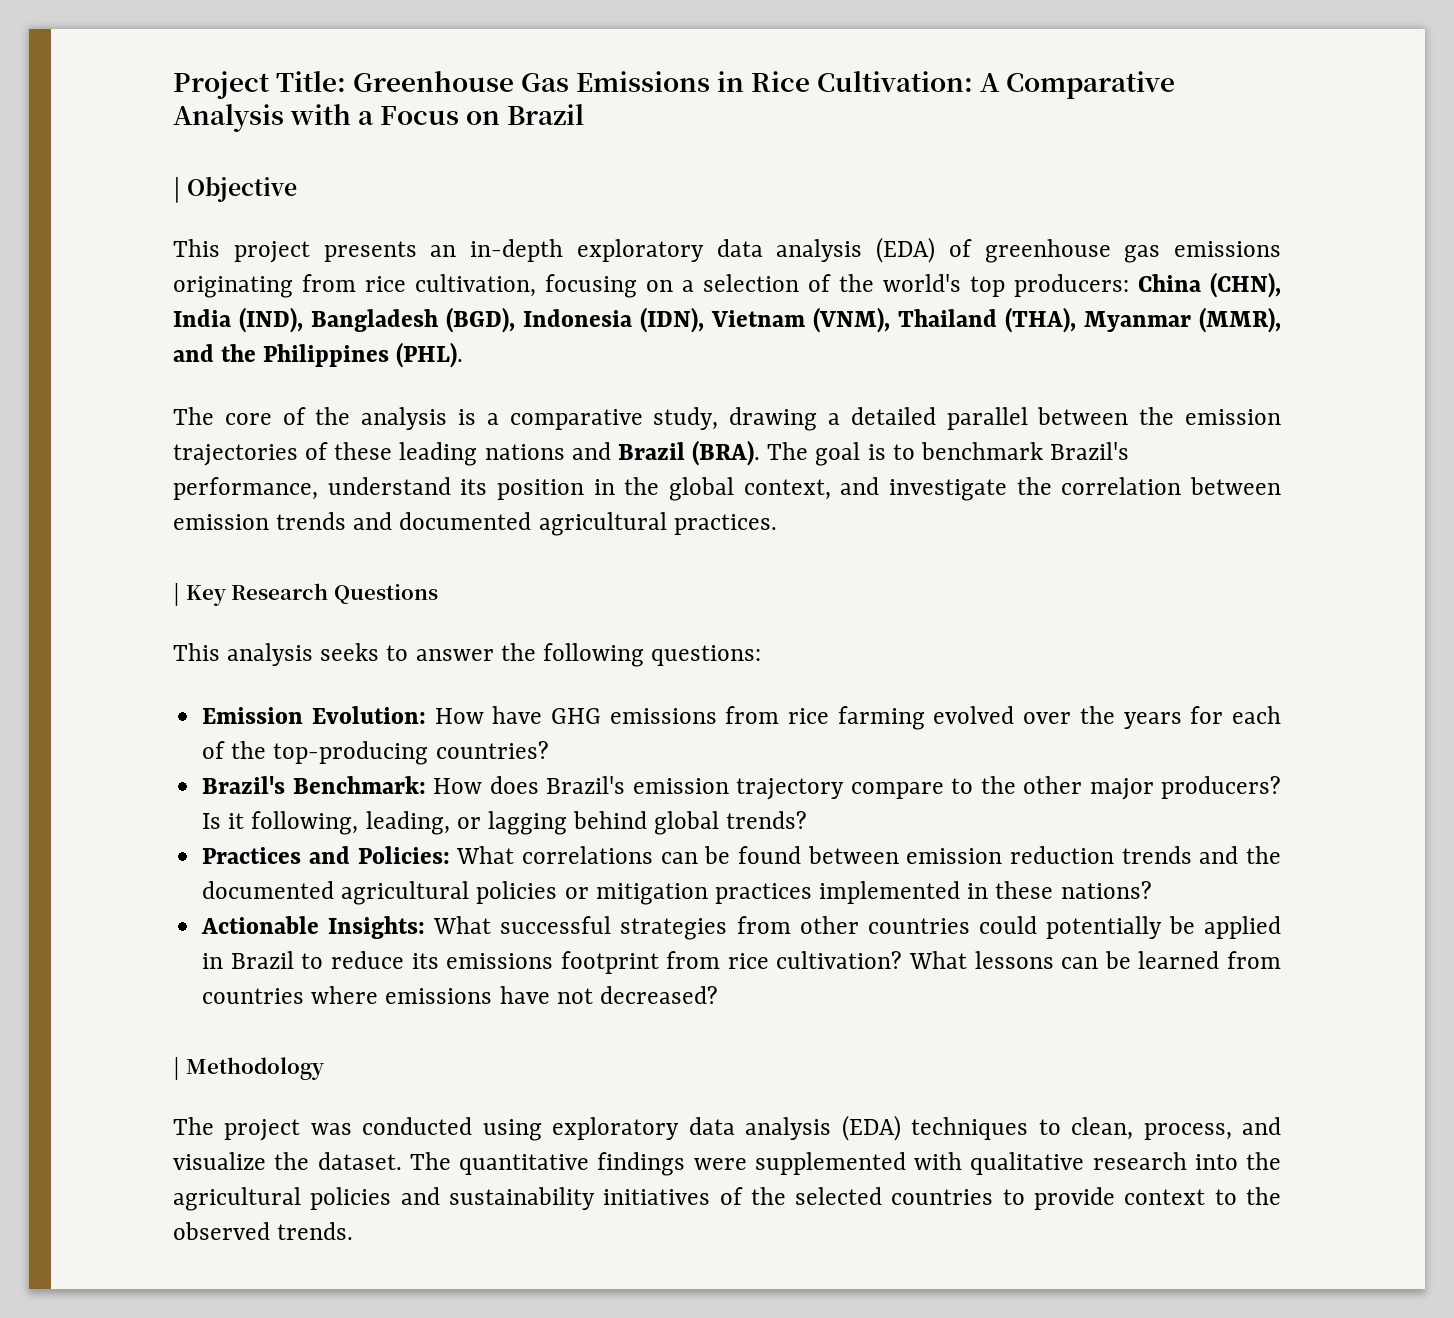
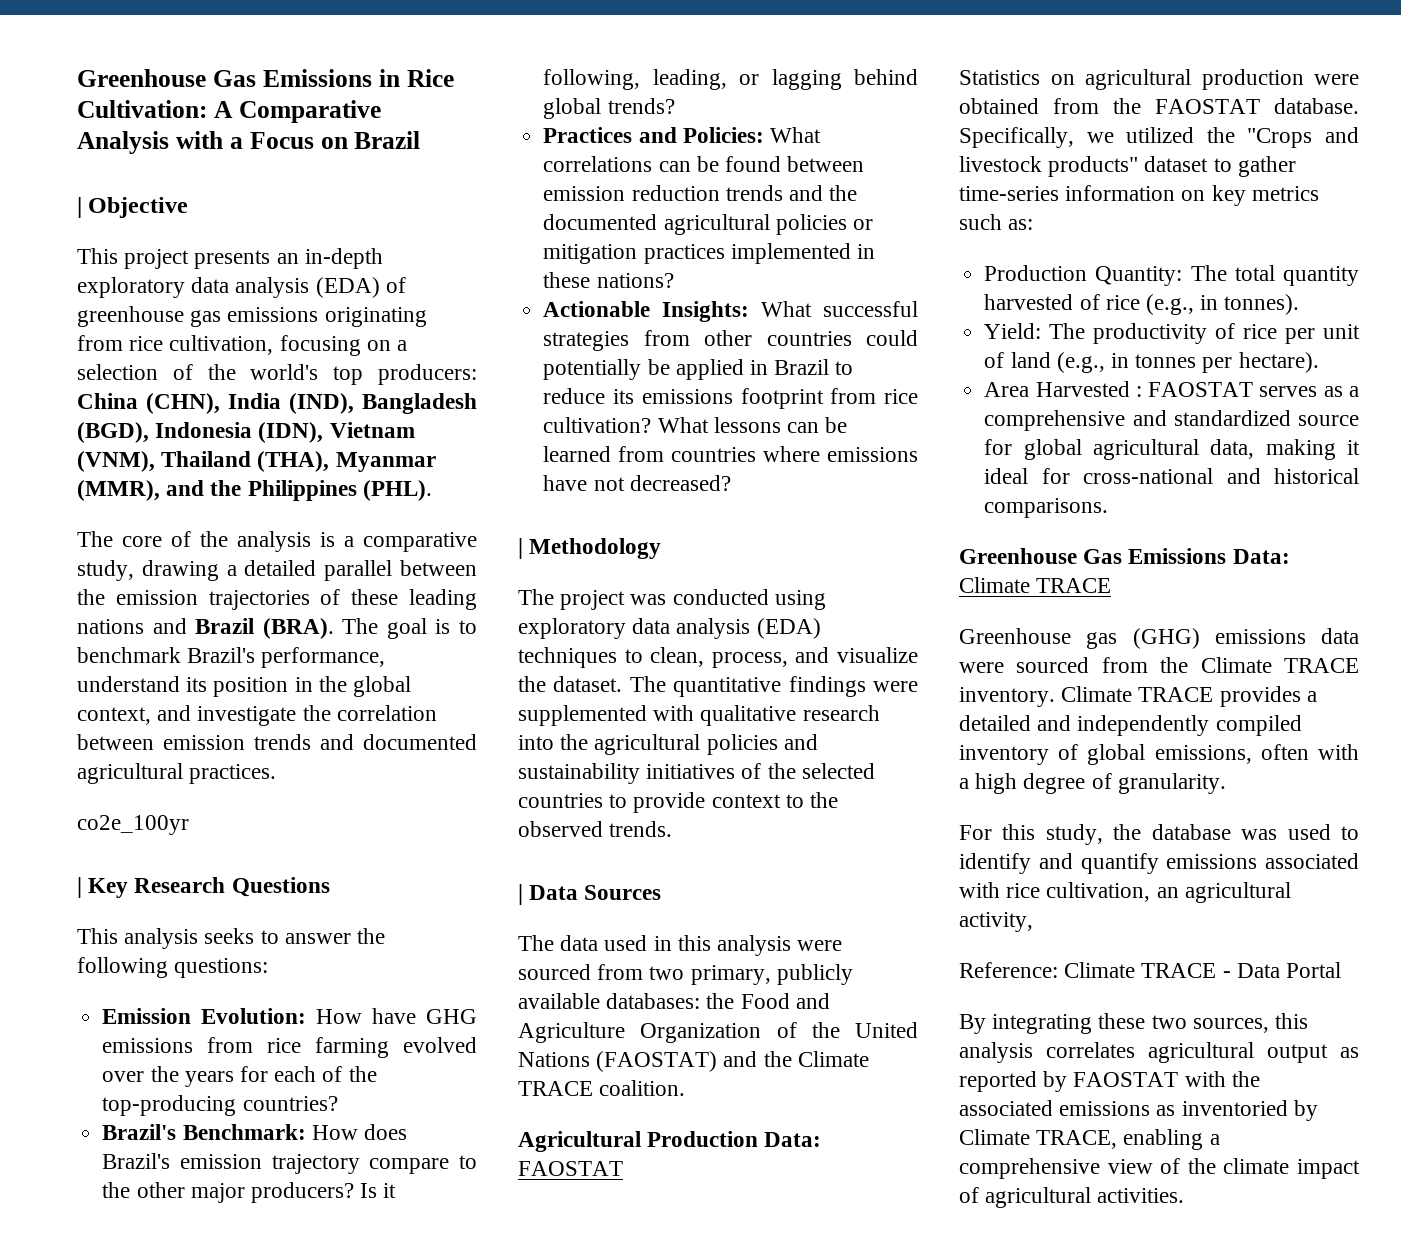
- Project Title: Greenhouse Gas Emissions in Rice Cultivation: A Comparative Analysis with a Focus on Brazil
+ Greenhouse Gas Emissions in Rice Cultivation: A Comparative Analysis with a Focus on Brazil
+ co2e_100yr
+ | Data Sources
+ The data used in this analysis were sourced from two primary, publicly available databases: the Food and Agriculture Organization of the United Nations (FAOSTAT) and the Climate TRACE coalition.
+ Agricultural Production Data: FAOSTAT
+ Statistics on agricultural production were obtained from the FAOSTAT database. Specifically, we utilized the "Crops and livestock products" dataset to gather time-series information on key metrics such as:
+ Production Quantity: The total quantity harvested of rice (e.g., in tonnes).
+ Yield: The productivity of rice per unit of land (e.g., in tonnes per hectare).
+ Area Harvested : FAOSTAT serves as a comprehensive and standardized source for global agricultural data, making it ideal for cross-national and historical comparisons.
+ Greenhouse Gas Emissions Data: Climate TRACE
+ Greenhouse gas (GHG) emissions data were sourced from the Climate TRACE inventory. Climate TRACE provides a detailed and independently compiled inventory of global emissions, often with a high degree of granularity.
+ For this study, the database was used to identify and quantify emissions associated with rice cultivation, an agricultural activity,
+ Reference: Climate TRACE - Data Portal
+ By integrating these two sources, this analysis correlates agricultural output as reported by FAOSTAT with the associated emissions as inventoried by Climate TRACE, enabling a comprehensive view of the climate impact of agricultural activities.

